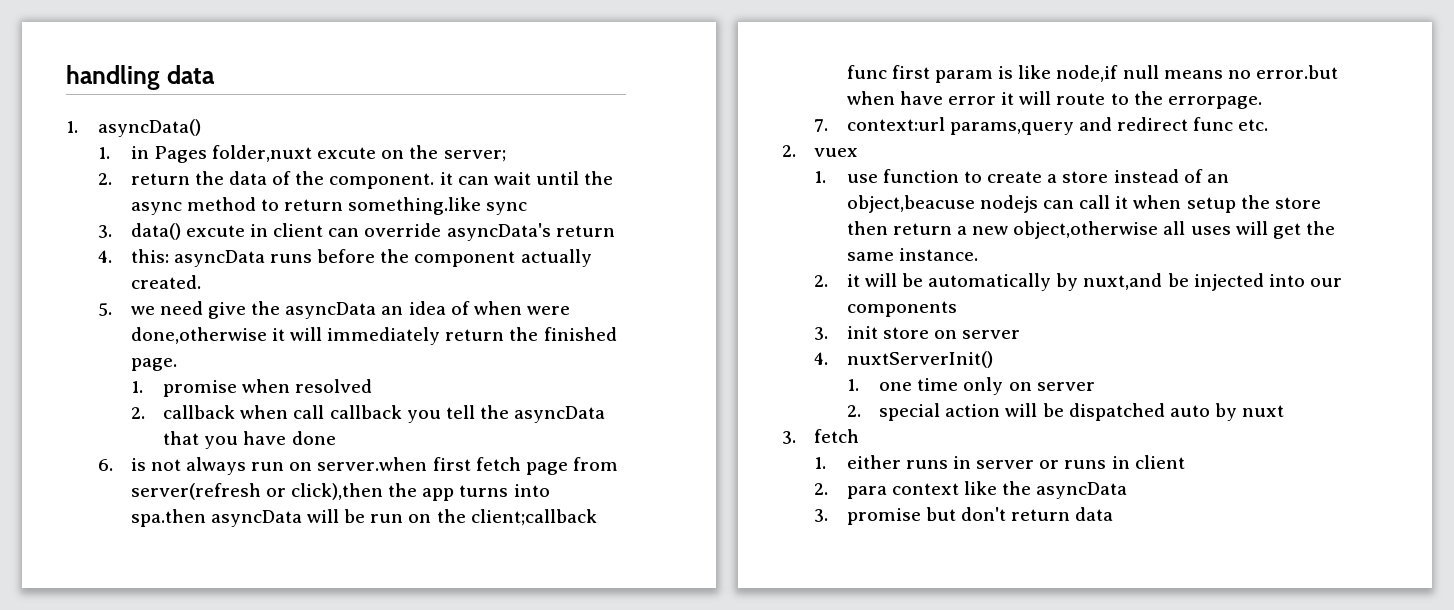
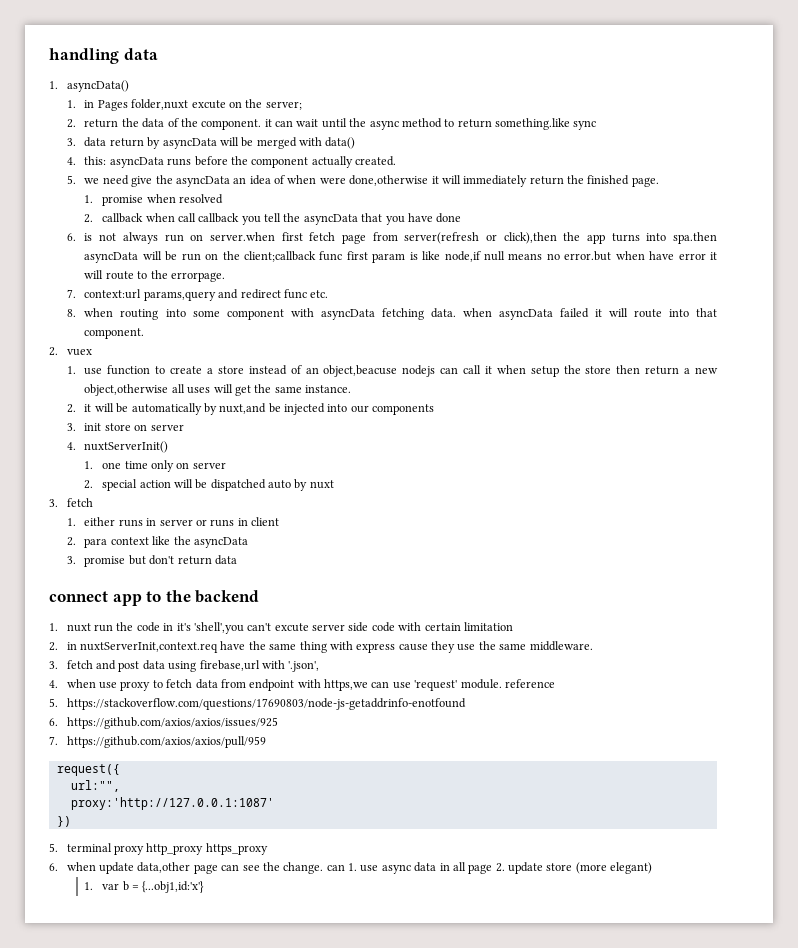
- 3. data() excute in client can override asyncData's return
+ 3. data return by asyncData will be merged with data()
+ 8. when routing into some component with asyncData fetching data. when asyncData failed it will route into that component.
+ connect app to the backend
+ 1. nuxt run the code in it's 'shell',you can't excute server side code with certain limitation
+ 2. in nuxtServerInit,context.req have the same thing with express cause they use the same middleware.
+ 3. fetch and post data using firebase,url with '.json',
+ 4. when use proxy to fetch data from endpoint with https,we can use 'request' module. reference
+ 5. https://stackoverflow.com/questions/17690803/node-js-getaddrinfo-enotfound
+ 6. https://github.com/axios/axios/issues/925
+ 7. https://github.com/axios/axios/pull/959
+ request({
+ url:"",
+ proxy:'http://127.0.0.1:1087'
+ })
+ 5. terminal proxy http_proxy https_proxy
+ 6. when update data,other page can see the change. can 1. use async data in all page 2. update store (more elegant)
+ 1. var b = {...obj1,id:'x'}

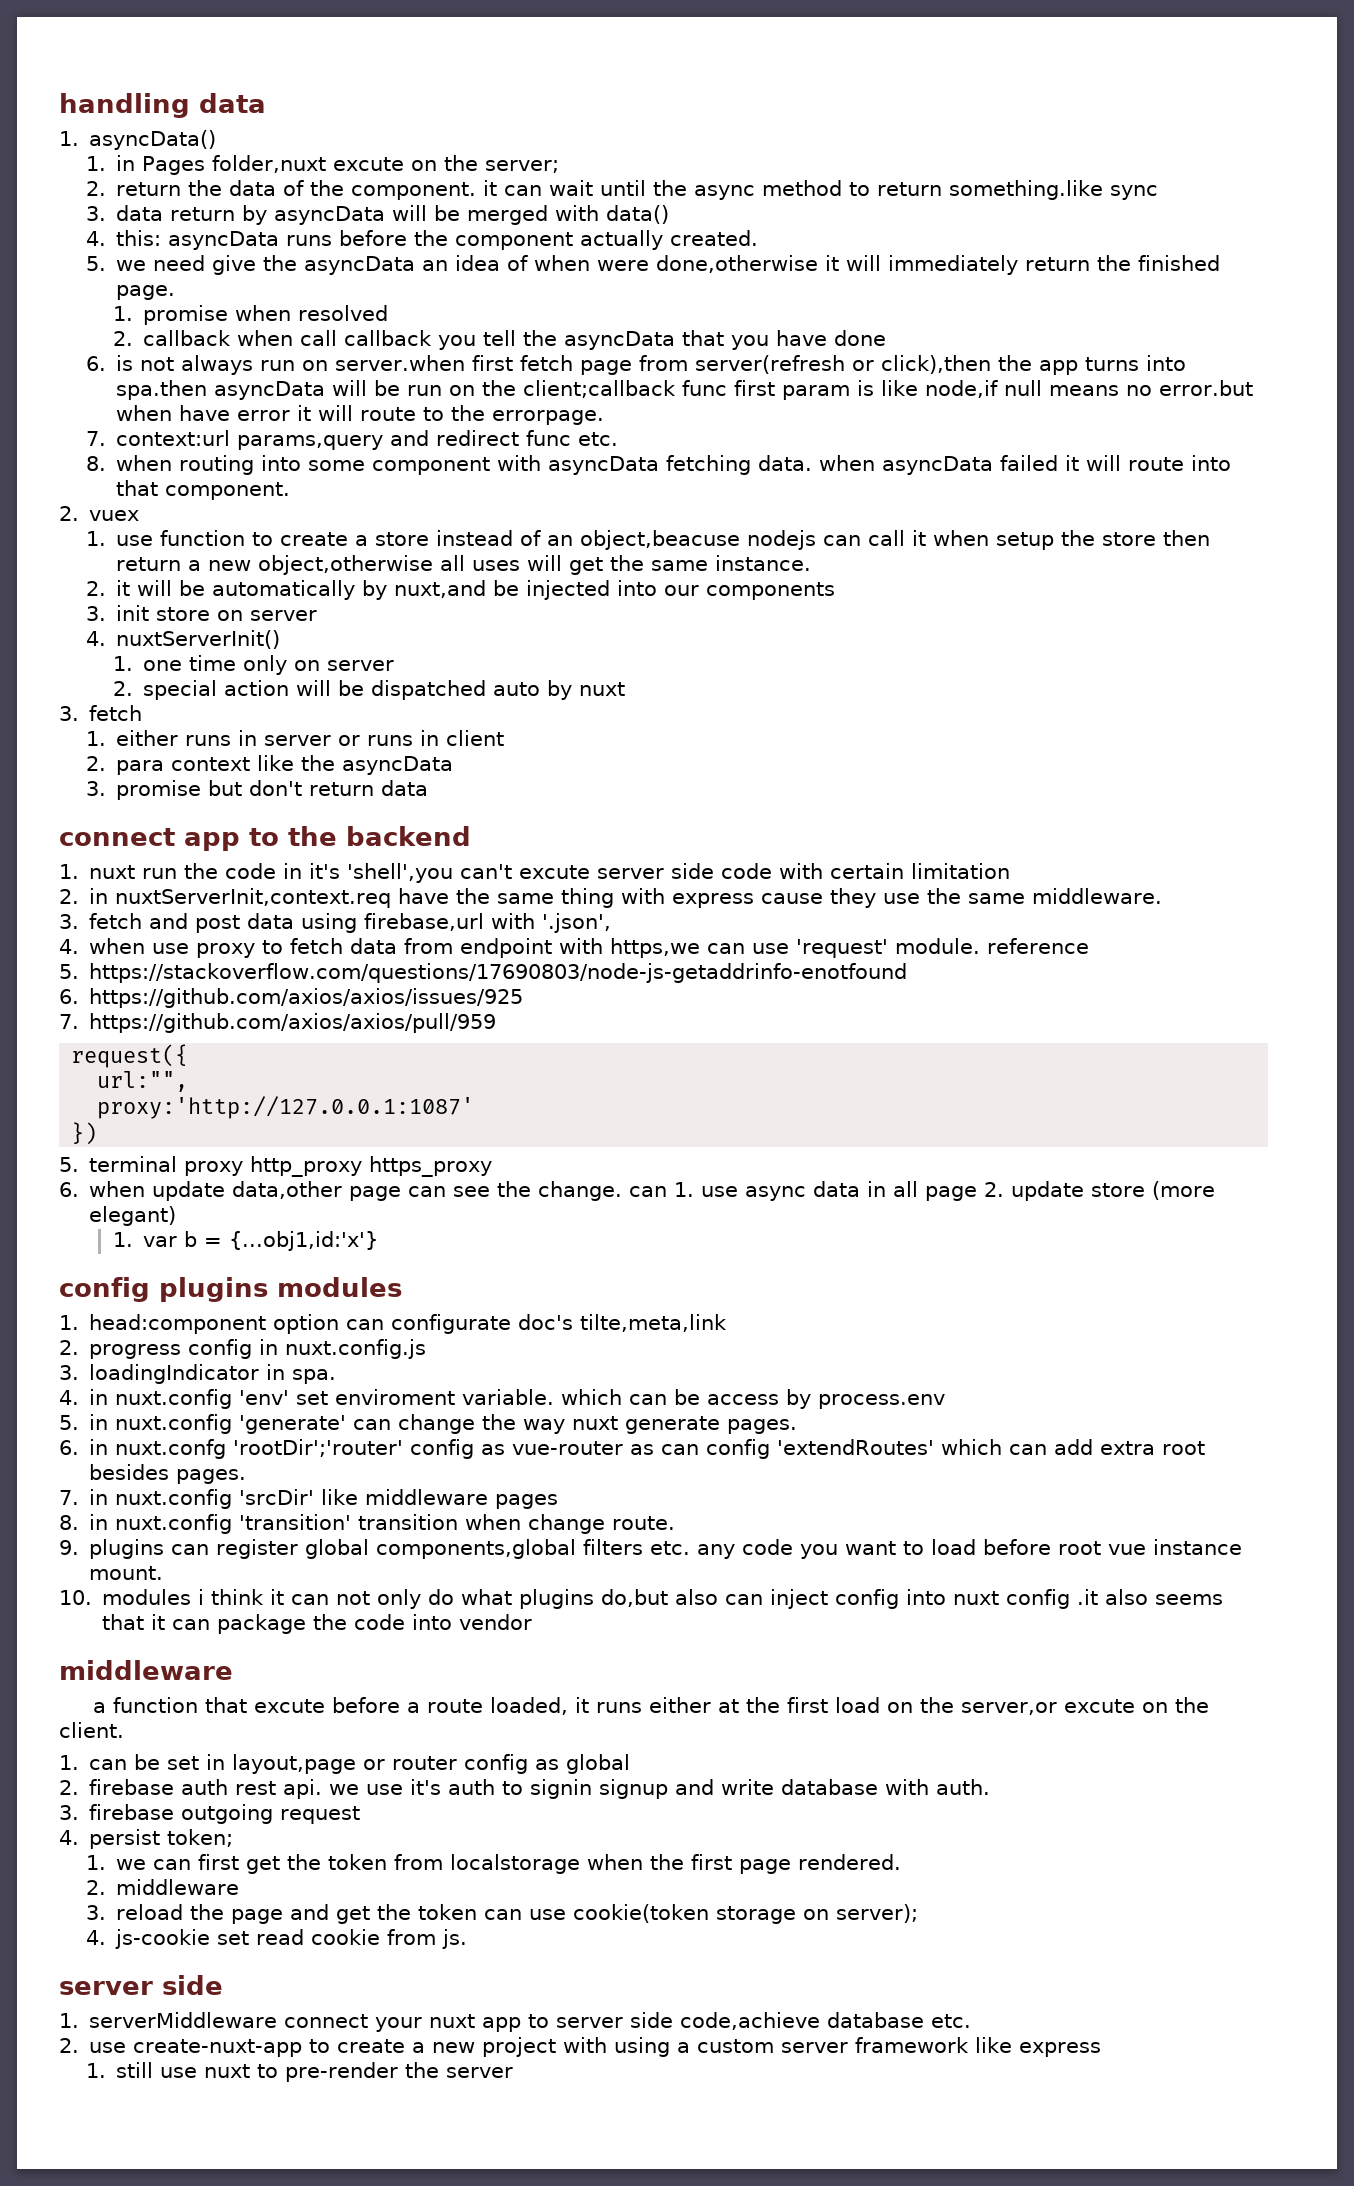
+ config plugins modules
+ 1. head:component option can configurate doc's tilte,meta,link
+ 2. progress config in nuxt.config.js
+ 3. loadingIndicator in spa.
+ 4. in nuxt.config 'env' set enviroment variable. which can be access by process.env
+ 5. in nuxt.config 'generate' can change the way nuxt generate pages.
+ 6. in nuxt.confg 'rootDir';'router' config as vue-router as can config 'extendRoutes' which can add extra root besides pages.
+ 7. in nuxt.config 'srcDir' like middleware pages
+ 8. in nuxt.config 'transition' transition when change route.
+ 9. plugins can register global components,global filters etc. any code you want to load before root vue instance mount.
+ 10. modules i think it can not only do what plugins do,but also can inject config into nuxt config .it also seems that it can package the code into vendor
+ middleware
+ a function that excute before a route loaded, it runs either at the first load on the server,or excute on the client.
+ 1. can be set in layout,page or router config as global
+ 2. firebase auth rest api. we use it's auth to signin signup and write database with auth.
+ 3. firebase outgoing request
+ 4. persist token;
+ 1. we can first get the token from localstorage when the first page rendered.
+ 2. middleware
+ 3. reload the page and get the token can use cookie(token storage on server);
+ 4. js-cookie set read cookie from js.
+ server side
+ 1. serverMiddleware connect your nuxt app to server side code,achieve database etc.
+ 2. use create-nuxt-app to create a new project with using a custom server framework like express
+ 1. still use nuxt to pre-render the server

